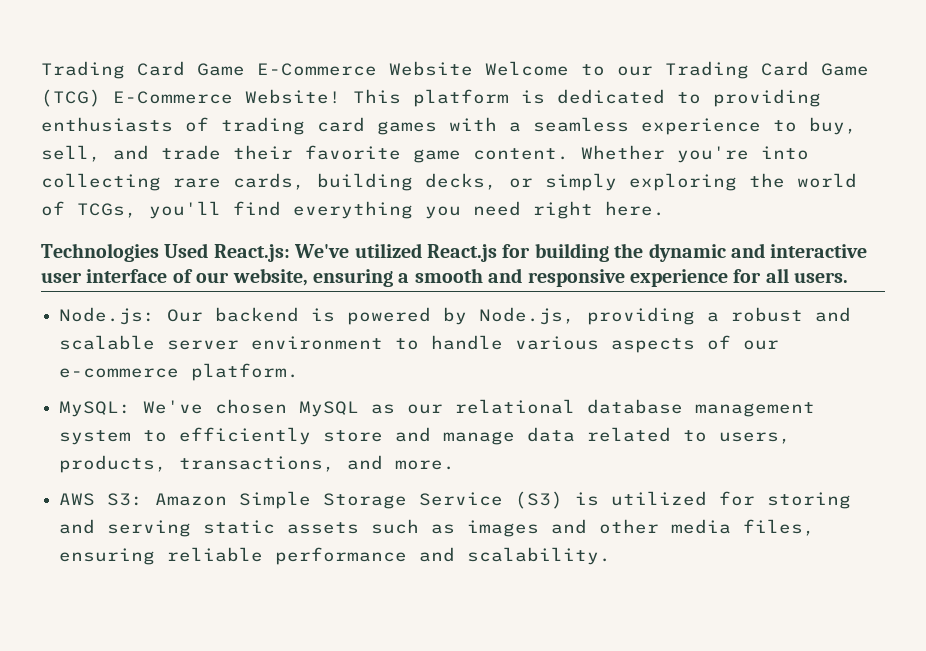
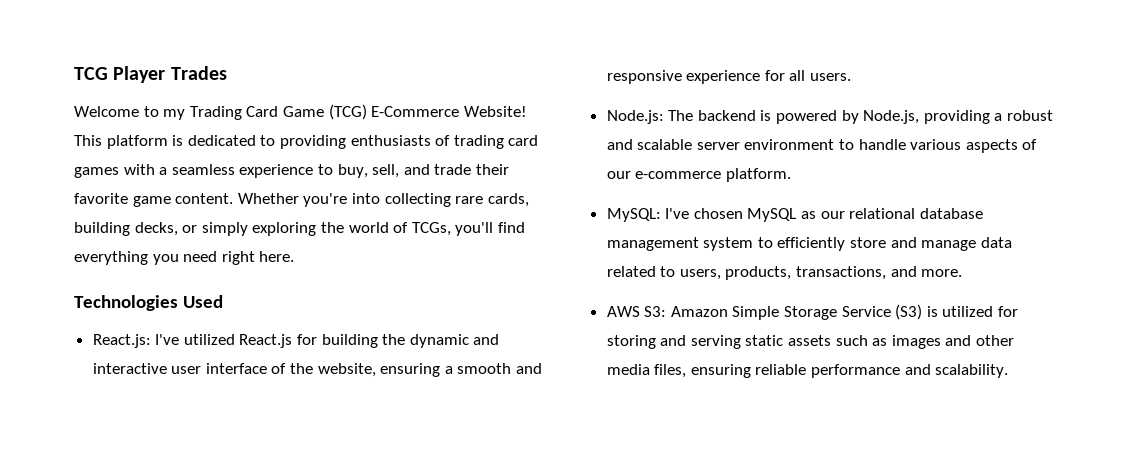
- Trading Card Game E-Commerce Website Welcome to our Trading Card Game (TCG) E-Commerce Website!
+ TCG Player Trades
+ Welcome to my Trading Card Game (TCG) E-Commerce Website!
- Technologies Used React.js: We've utilized React.js for building the dynamic and interactive user interface of our website, ensuring a smooth and responsive experience for all users.
+ Technologies Used
+ React.js: I've utilized React.js for building the dynamic and interactive user interface of the website, ensuring a smooth and responsive experience for all users.
- Node.js: Our backend is powered by Node.js, providing a robust and scalable server environment to handle various aspects of our e-commerce platform.
+ Node.js: The backend is powered by Node.js, providing a robust and scalable server environment to handle various aspects of our e-commerce platform.
- MySQL: We've chosen MySQL as our relational database management system to efficiently store and manage data related to users, products, transactions, and more.
+ MySQL: I've chosen MySQL as our relational database management system to efficiently store and manage data related to users, products, transactions, and more.

